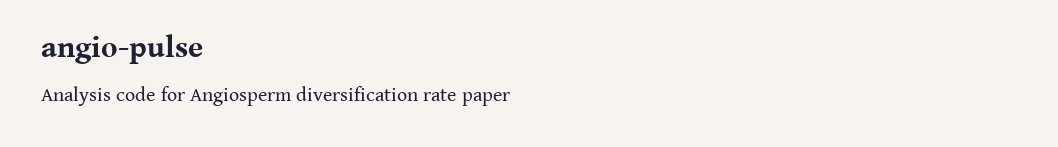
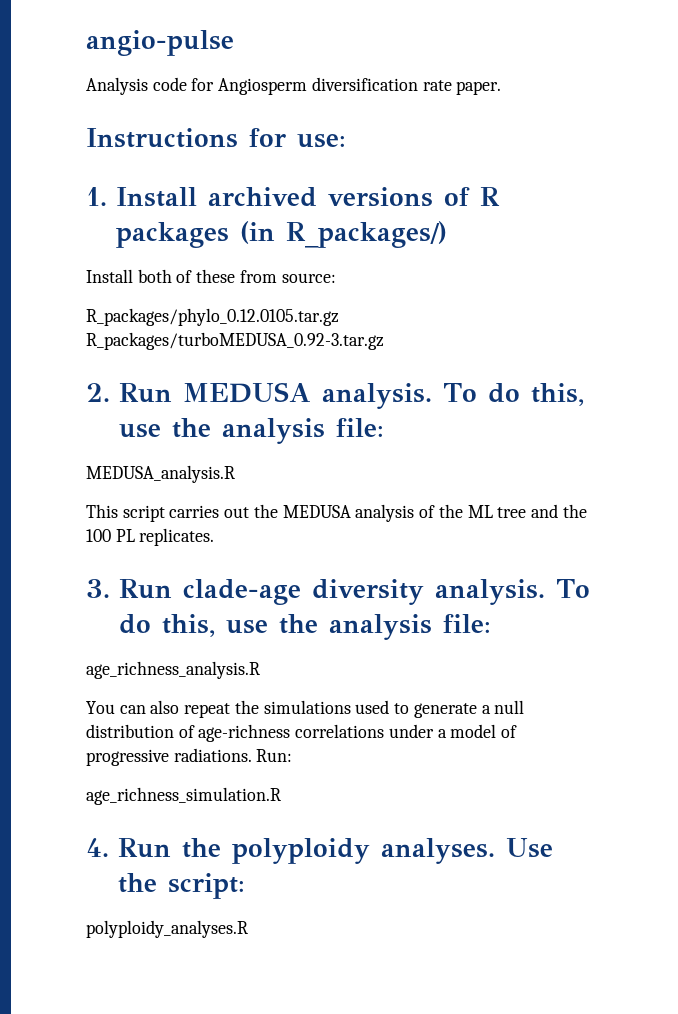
- Analysis code for Angiosperm diversification rate paper
+ Analysis code for Angiosperm diversification rate paper.
+ Instructions for use:
+ 1. Install archived versions of R packages (in R_packages/)
+ Install both of these from source:
+ R_packages/phylo_0.12.0105.tar.gz R_packages/turboMEDUSA_0.92-3.tar.gz
+ 2. Run MEDUSA analysis. To do this, use the analysis file:
+ MEDUSA_analysis.R
+ This script carries out the MEDUSA analysis of the ML tree and the 100 PL replicates.
+ 3. Run clade-age diversity analysis. To do this, use the analysis file:
+ age_richness_analysis.R
+ You can also repeat the simulations used to generate a null distribution of age-richness correlations under a model of progressive radiations. Run:
+ age_richness_simulation.R
+ 4. Run the polyploidy analyses. Use the script:
+ polyploidy_analyses.R

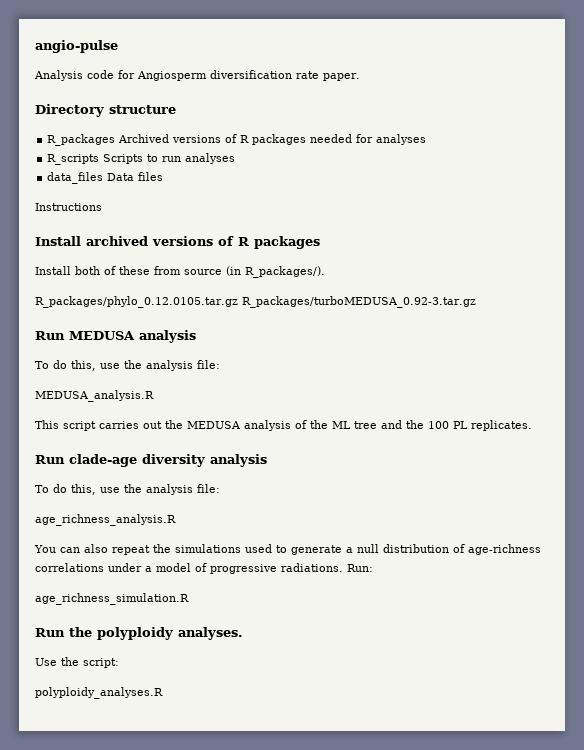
- Instructions for use:
- 1. Install archived versions of R packages (in R_packages/)
+ Directory structure
+ R_packages Archived versions of R packages needed for analyses
+ R_scripts Scripts to run analyses
+ data_files Data files
+ Instructions
+ Install archived versions of R packages
- Install both of these from source:
+ Install both of these from source (in R_packages/).
- 2. Run MEDUSA analysis. To do this, use the analysis file:
+ Run MEDUSA analysis
+ To do this, use the analysis file:
- 3. Run clade-age diversity analysis. To do this, use the analysis file:
+ Run clade-age diversity analysis
+ To do this, use the analysis file:
- 4. Run the polyploidy analyses. Use the script:
+ Run the polyploidy analyses.
+ Use the script:

